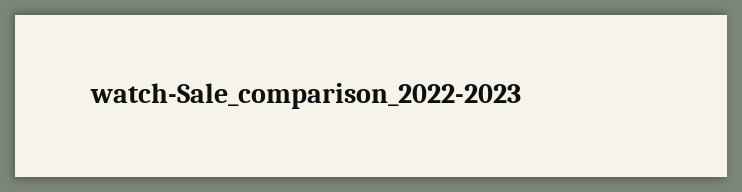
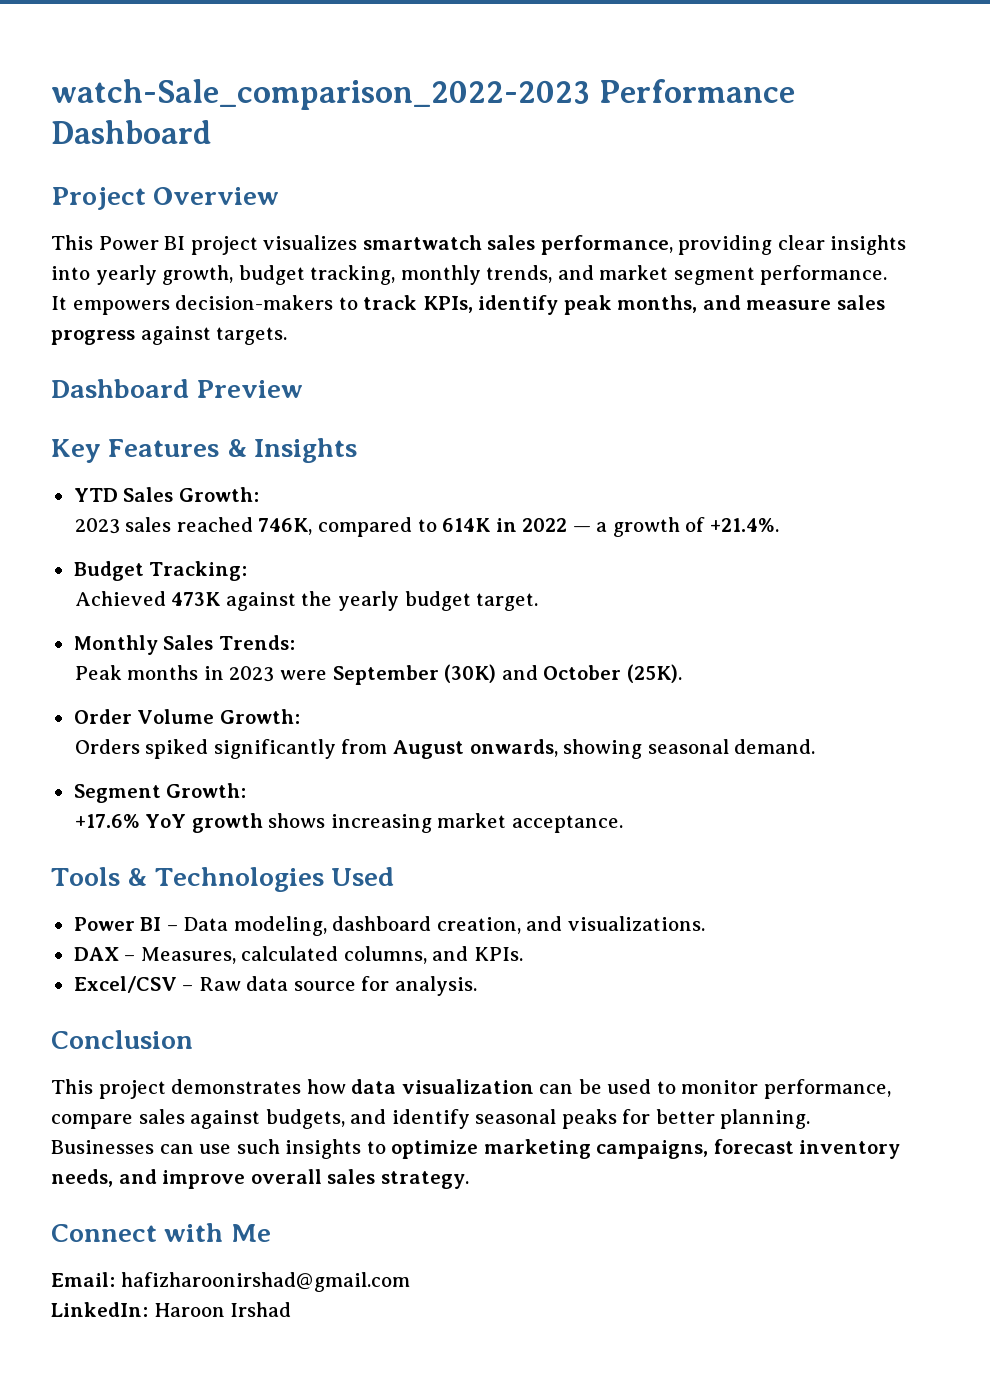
- watch-Sale_comparison_2022-2023
+ watch-Sale_comparison_2022-2023 Performance Dashboard
+ Project Overview
+ This Power BI project visualizes smartwatch sales performance, providing clear insights into yearly growth, budget tracking, monthly trends, and market segment performance.
+ It empowers decision-makers to track KPIs, identify peak months, and measure sales progress against targets.
+ Dashboard Preview
+ Key Features & Insights
+ YTD Sales Growth:
+ 2023 sales reached 746K, compared to 614K in 2022 — a growth of +21.4%.
+ Budget Tracking:
+ Achieved 473K against the yearly budget target.
+ Monthly Sales Trends:
+ Peak months in 2023 were September (30K) and October (25K).
+ Order Volume Growth:
+ Orders spiked significantly from August onwards, showing seasonal demand.
+ Segment Growth:
+ +17.6% YoY growth shows increasing market acceptance.
+ Tools & Technologies Used
+ Power BI – Data modeling, dashboard creation, and visualizations.
+ DAX – Measures, calculated columns, and KPIs.
+ Excel/CSV – Raw data source for analysis.
+ Conclusion
+ This project demonstrates how data visualization can be used to monitor performance, compare sales against budgets, and identify seasonal peaks for better planning.
+ Businesses can use such insights to optimize marketing campaigns, forecast inventory needs, and improve overall sales strategy.
+ Connect with Me
+ Email: hafizharoonirshad@gmail.com
+ LinkedIn: Haroon Irshad

